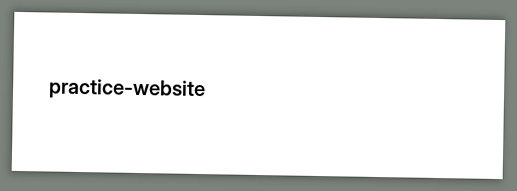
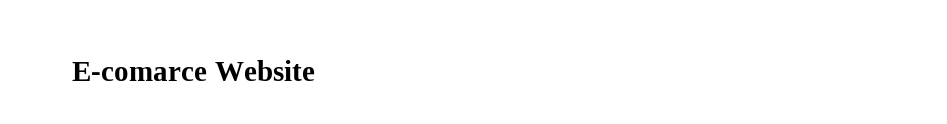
- practice-website
+ E-comarce Website

